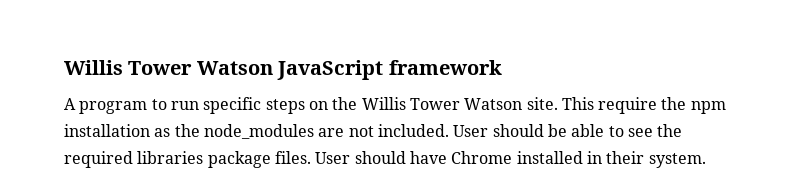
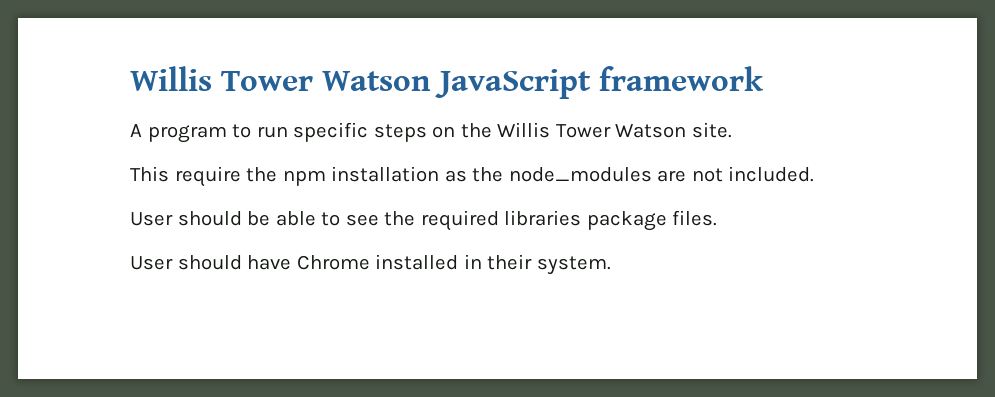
- A program to run specific steps on the Willis Tower Watson site. This require the npm installation as the node_modules are not included. User should be able to see the required libraries package files. User should have Chrome installed in their system.
+ A program to run specific steps on the Willis Tower Watson site.
+ This require the npm installation as the node_modules are not included.
+ User should be able to see the required libraries package files.
+ User should have Chrome installed in their system.

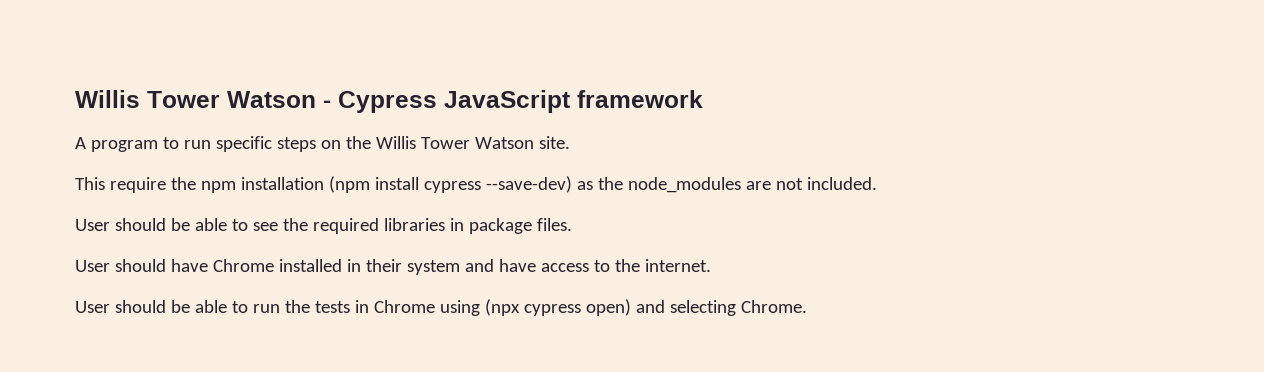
- Willis Tower Watson JavaScript framework
+ Willis Tower Watson - Cypress JavaScript framework
- This require the npm installation as the node_modules are not included.
+ This require the npm installation (npm install cypress --save-dev) as the node_modules are not included.
- User should be able to see the required libraries package files.
+ User should be able to see the required libraries in package files.
- User should have Chrome installed in their system.
+ User should have Chrome installed in their system and have access to the internet.
+ User should be able to run the tests in Chrome using (npx cypress open) and selecting Chrome.

